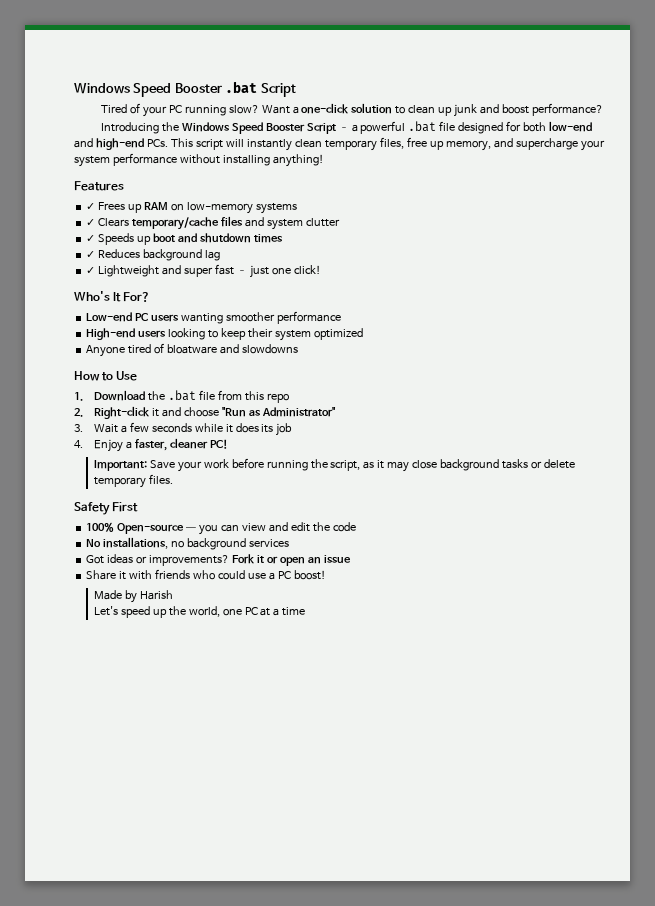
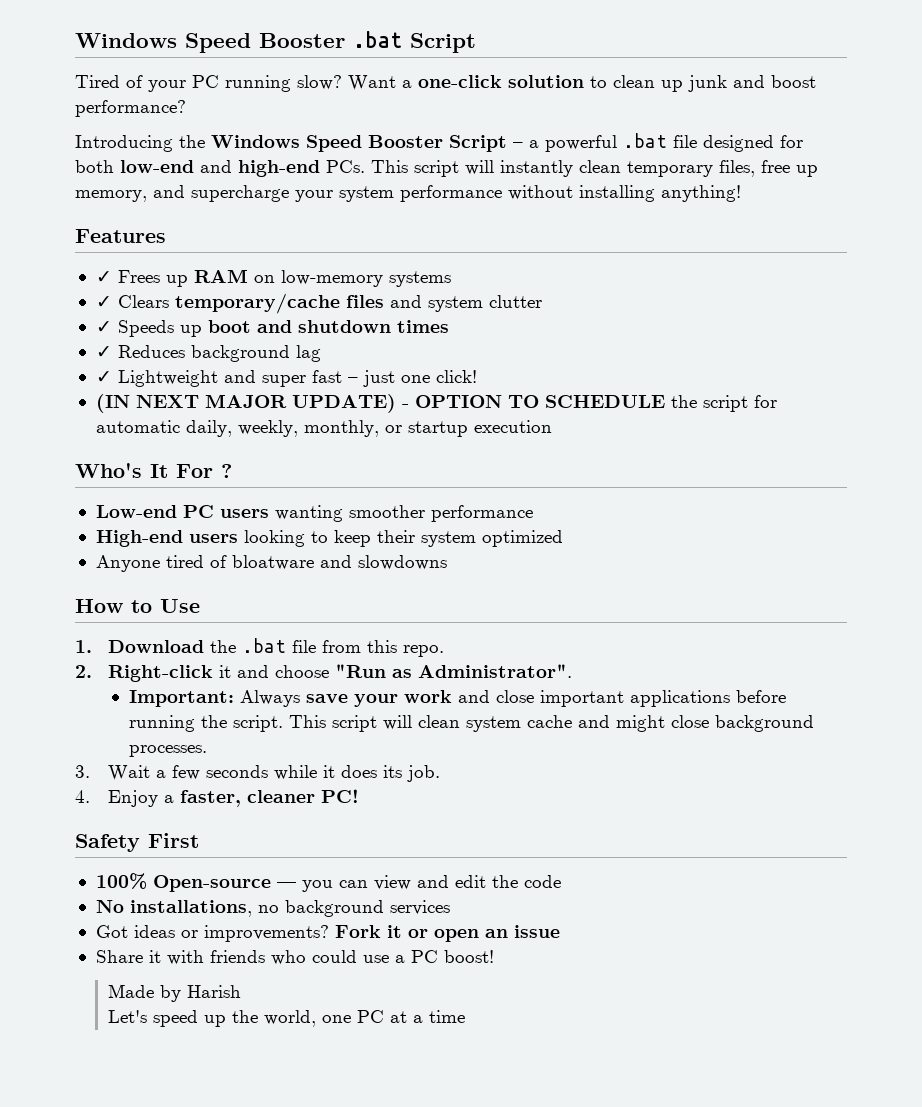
+ (IN NEXT MAJOR UPDATE) - OPTION TO SCHEDULE the script for automatic daily, weekly, monthly, or startup execution
- Who's It For?
+ Who's It For ?
- 1. Download the .bat file from this repo
+ 1. Download the .bat file from this repo.
- 2. Right-click it and choose "Run as Administrator"
+ 2. Right-click it and choose "Run as Administrator".
+ Important: Always save your work and close important applications before running the script. This script will clean system cache and might close background processes.
- 3. Wait a few seconds while it does its job
+ 3. Wait a few seconds while it does its job.
- Important: Save your work before running the script, as it may close background tasks or delete temporary files.

